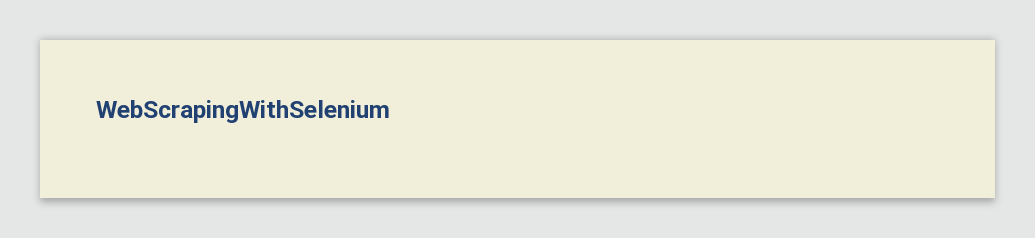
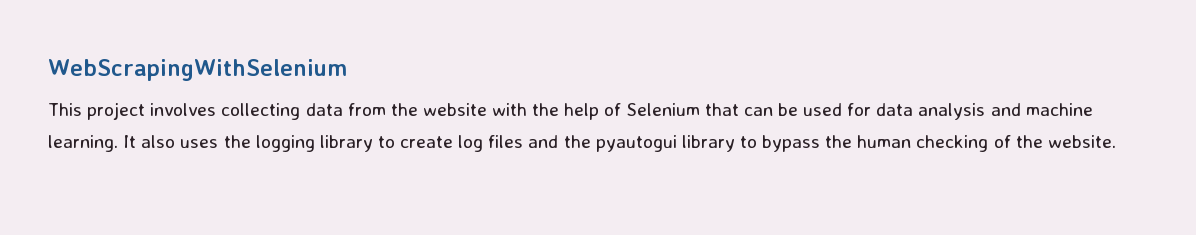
+ This project involves collecting data from the website with the help of Selenium that can be used for data analysis and machine learning. It also uses the logging library to create log files and the pyautogui library to bypass the human checking of the website.

